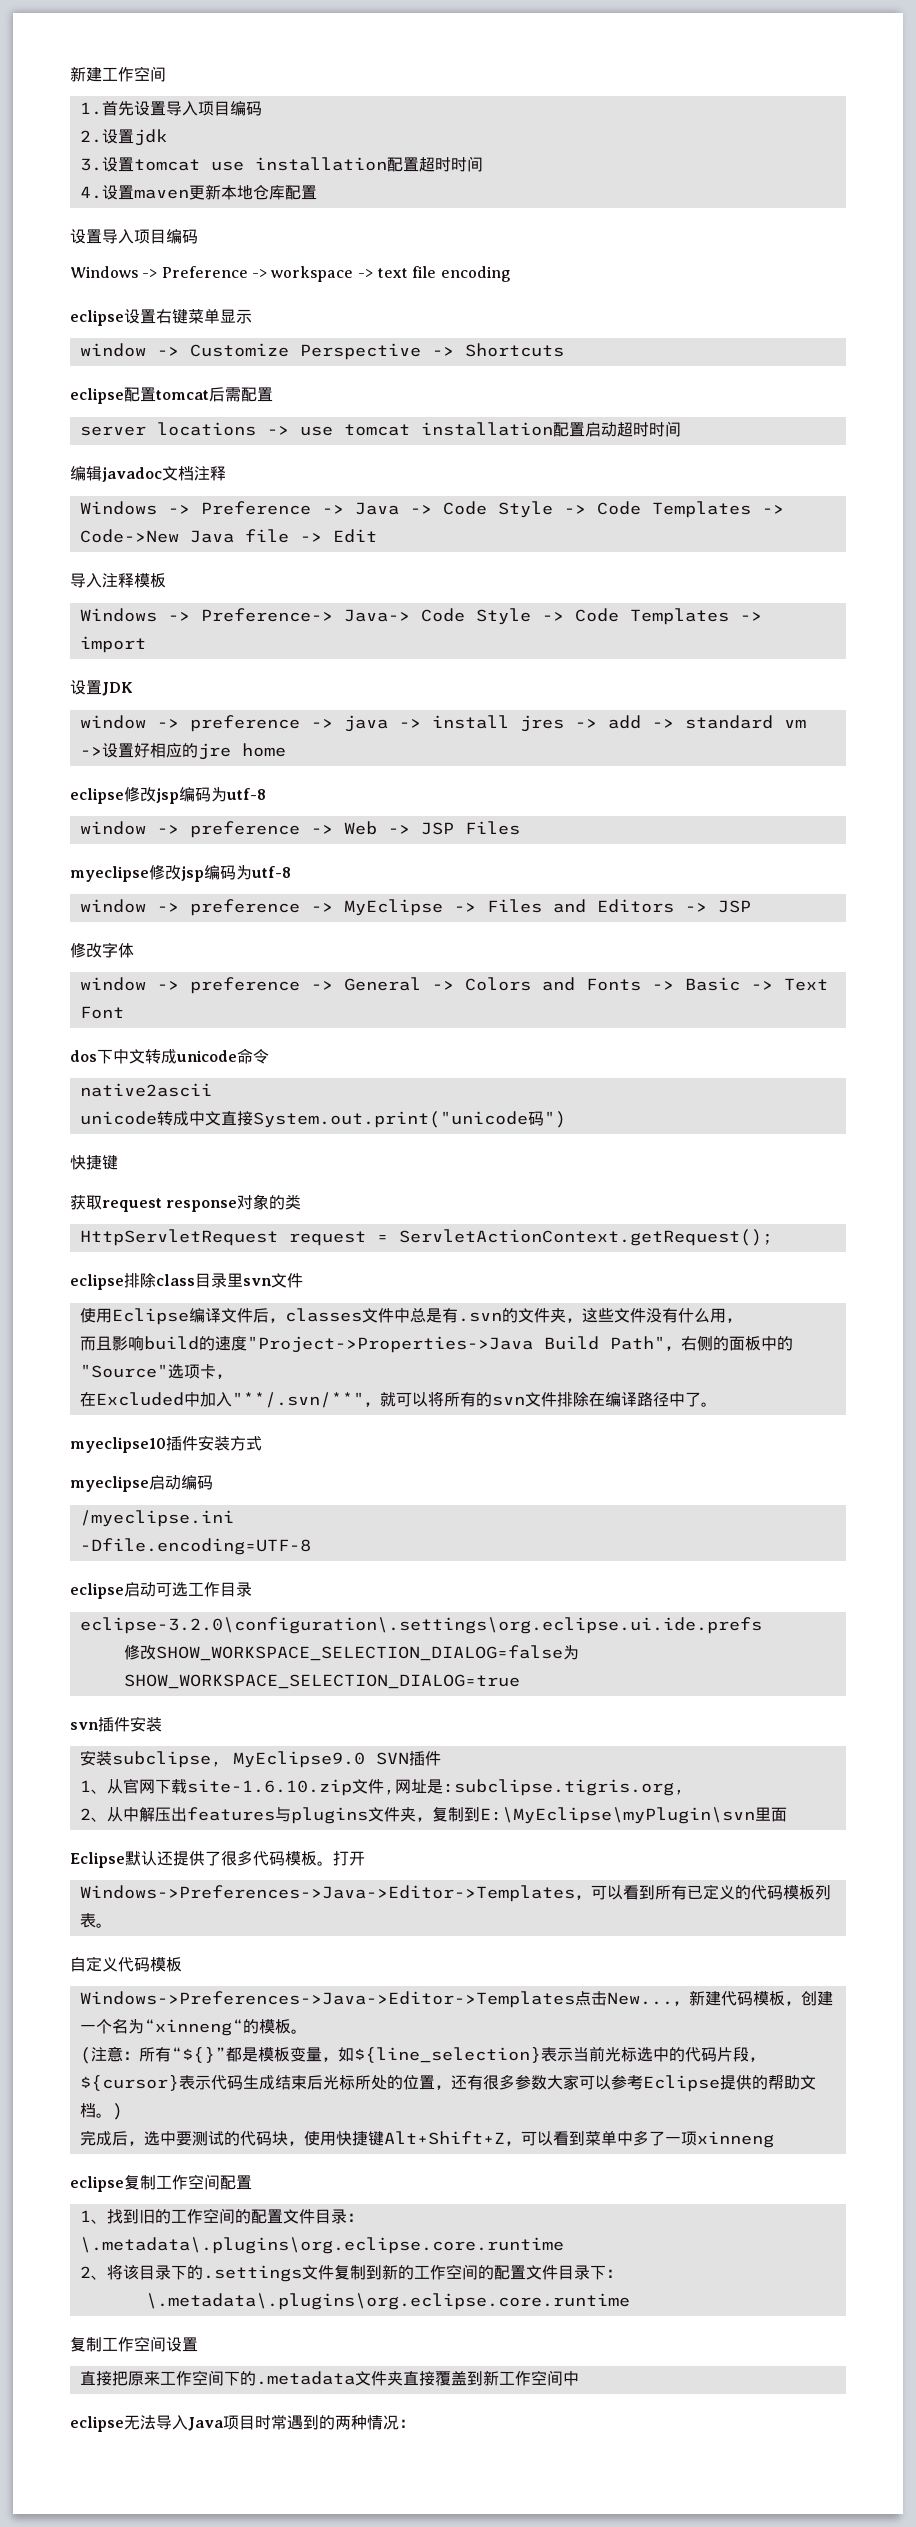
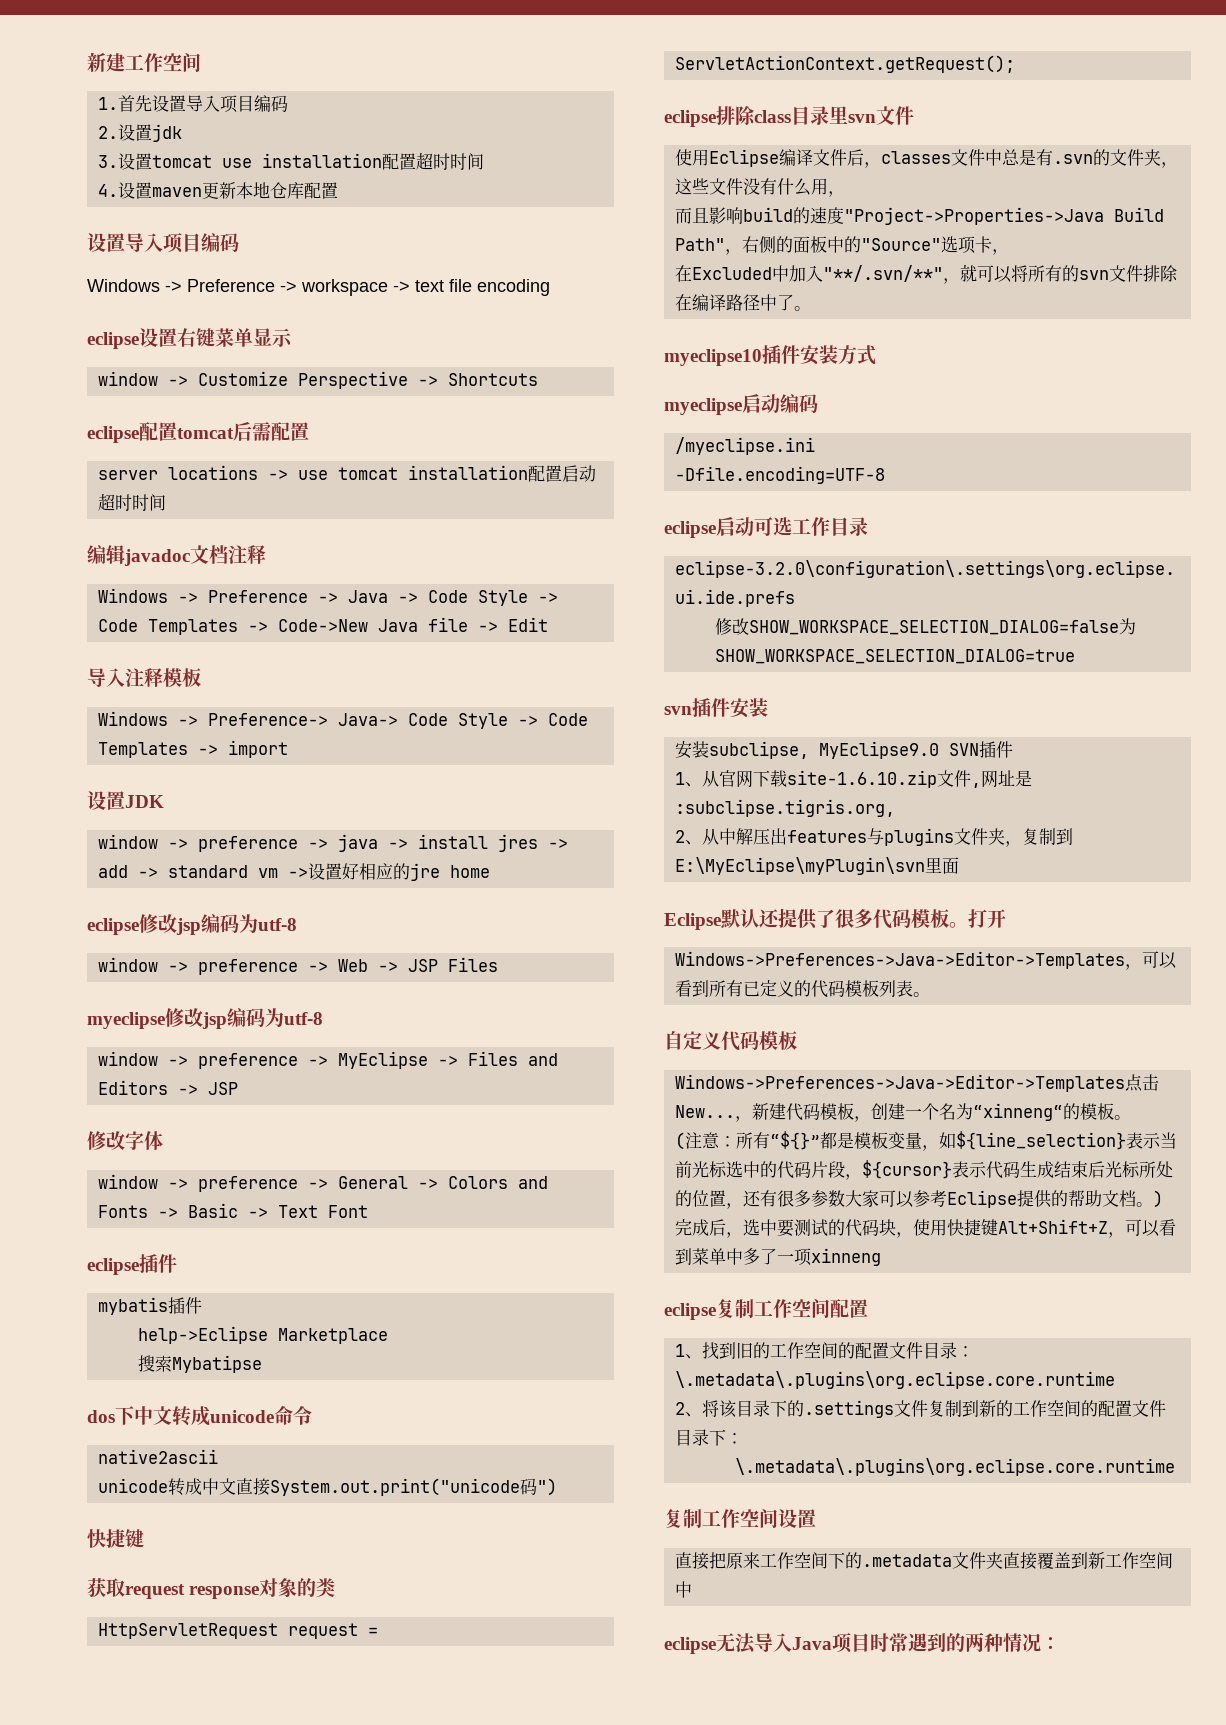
+ eclipse插件
+ mybatis插件
+ help->Eclipse Marketplace
+ 搜索Mybatipse

